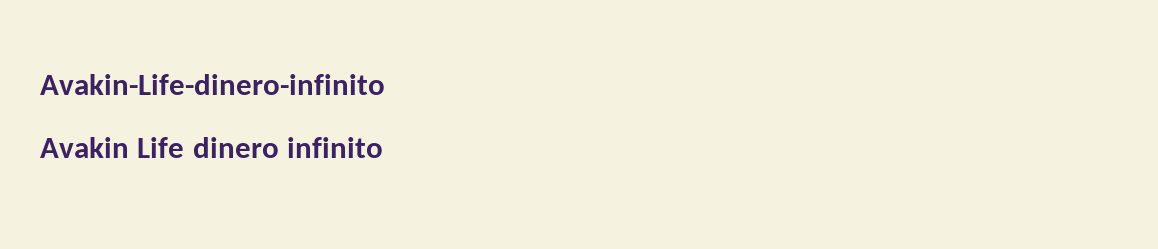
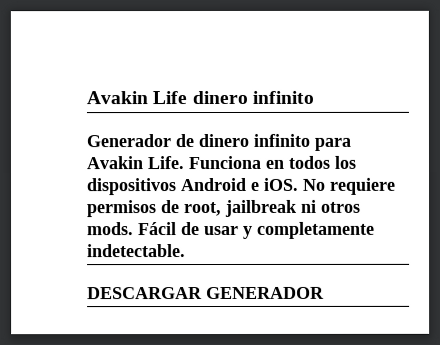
- Avakin-Life-dinero-infinito
+ Generador de dinero infinito para Avakin Life. Funciona en todos los dispositivos Android e iOS. No requiere permisos de root, jailbreak ni otros mods. Fácil de usar y completamente indetectable.
+ DESCARGAR GENERADOR

